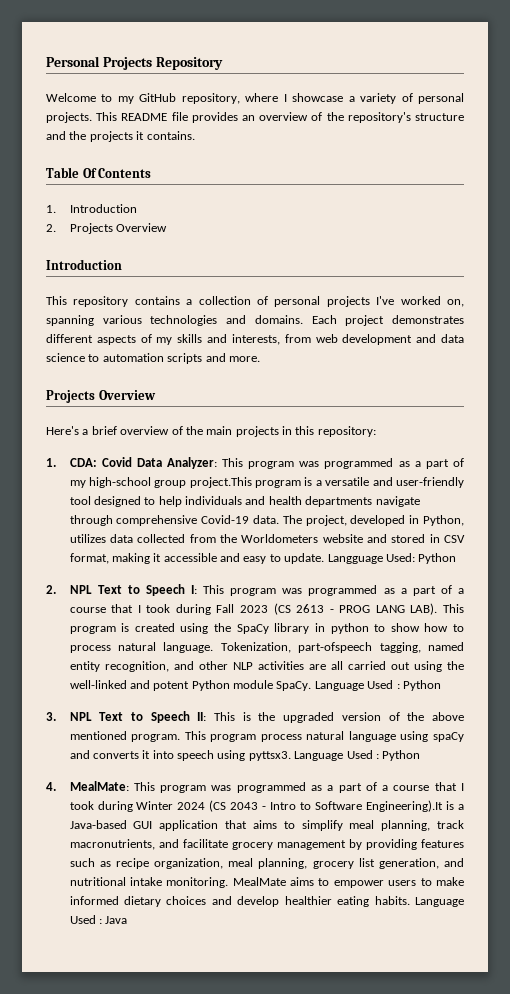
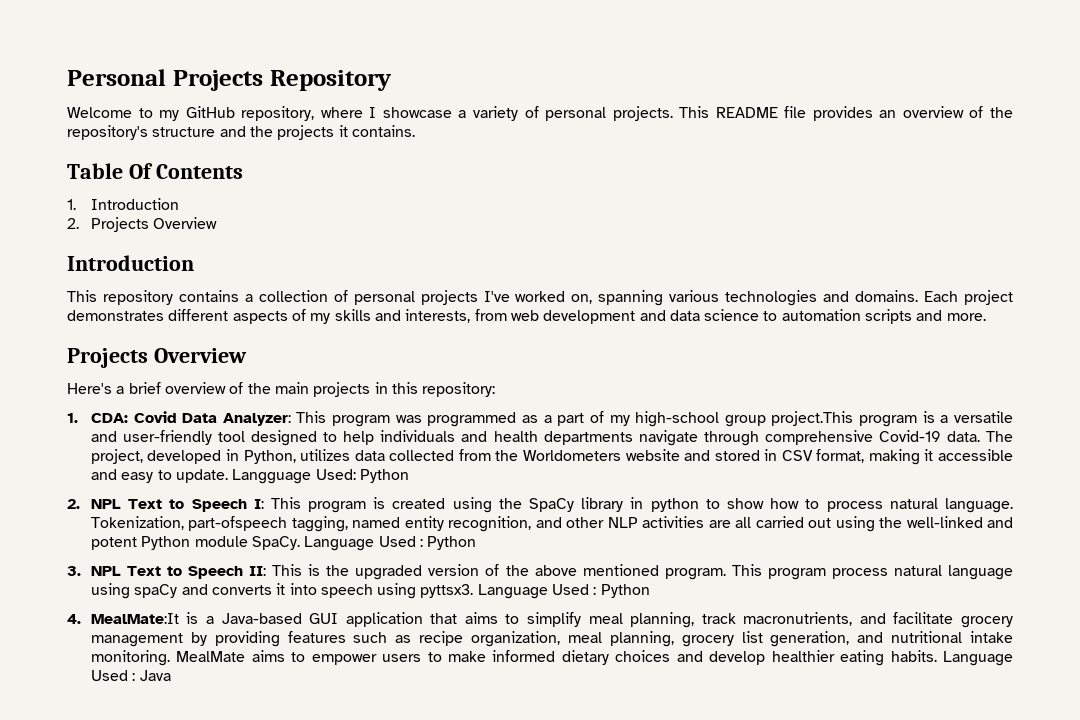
- 2. NPL Text to Speech I: This program was programmed as a part of a course that I took during Fall 2023 (CS 2613 - PROG LANG LAB). This program is created using the SpaCy library in python to show how to process natural language.
+ 2. NPL Text to Speech I: This program is created using the SpaCy library in python to show how to process natural language.
- 4. MealMate: This program was programmed as a part of a course that I took during Winter 2024 (CS 2043 - Intro to Software Engineering).It is a Java-based GUI application that aims to simplify meal planning, track macronutrients, and facilitate grocery management by providing features such as recipe organization, meal planning, grocery list generation, and nutritional intake monitoring.
+ 4. MealMate:It is a Java-based GUI application that aims to simplify meal planning, track macronutrients, and facilitate grocery management by providing features such as recipe organization, meal planning, grocery list generation, and nutritional intake monitoring.

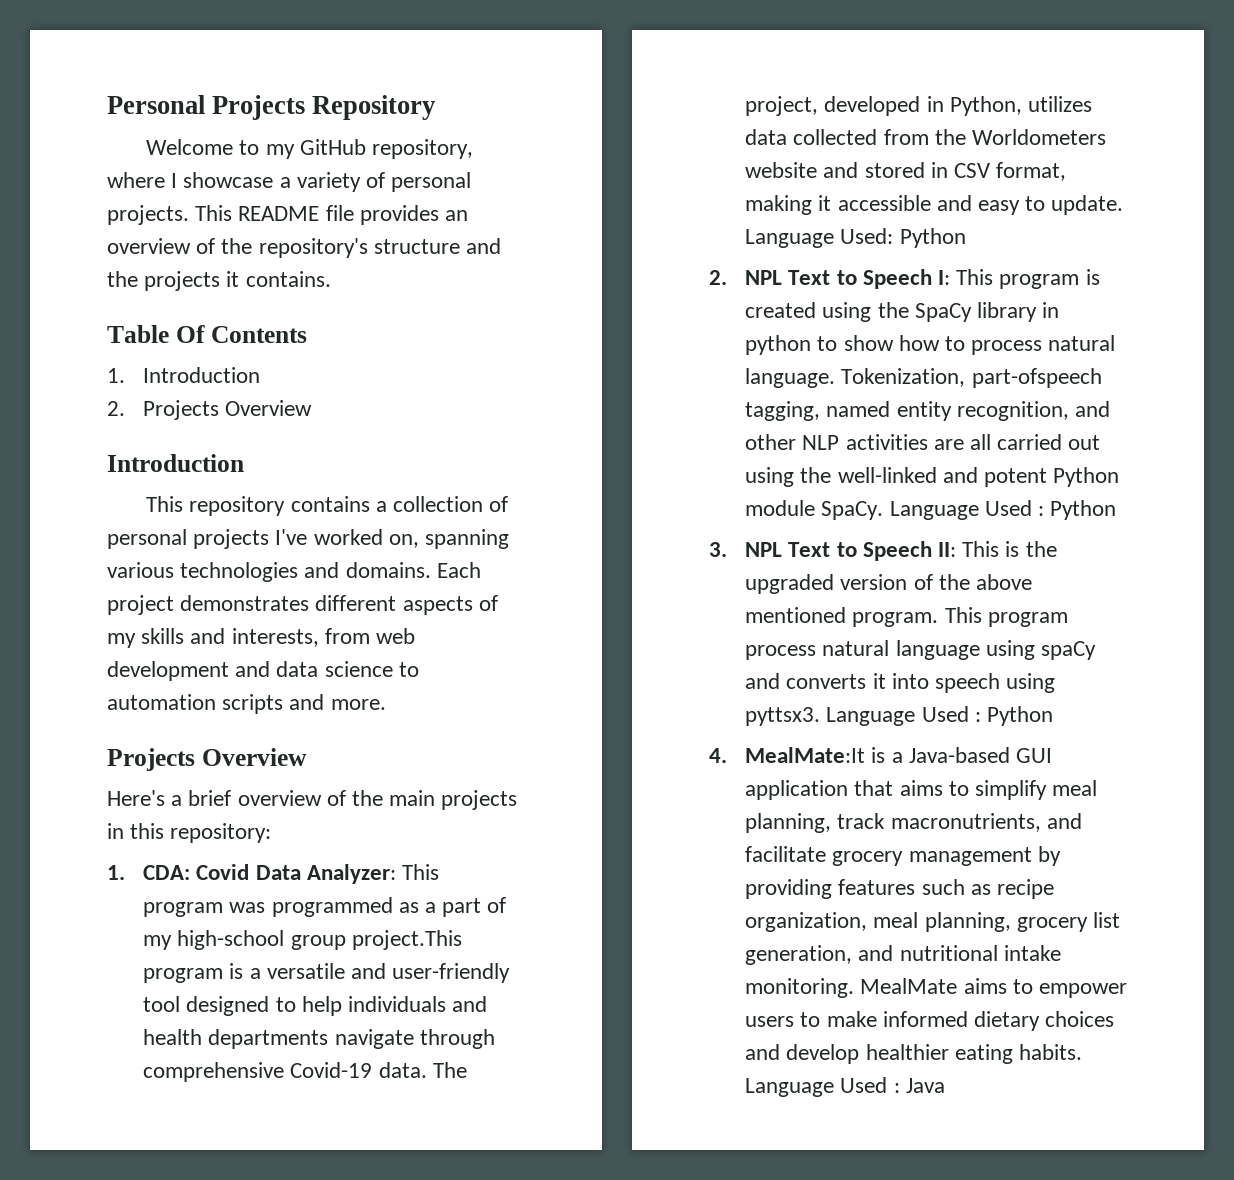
- Langguage Used: Python
+ Language Used: Python

